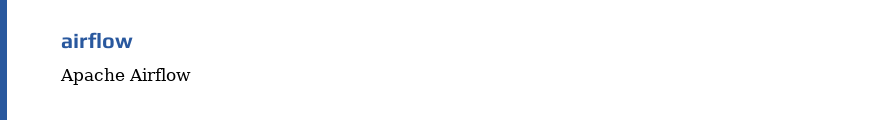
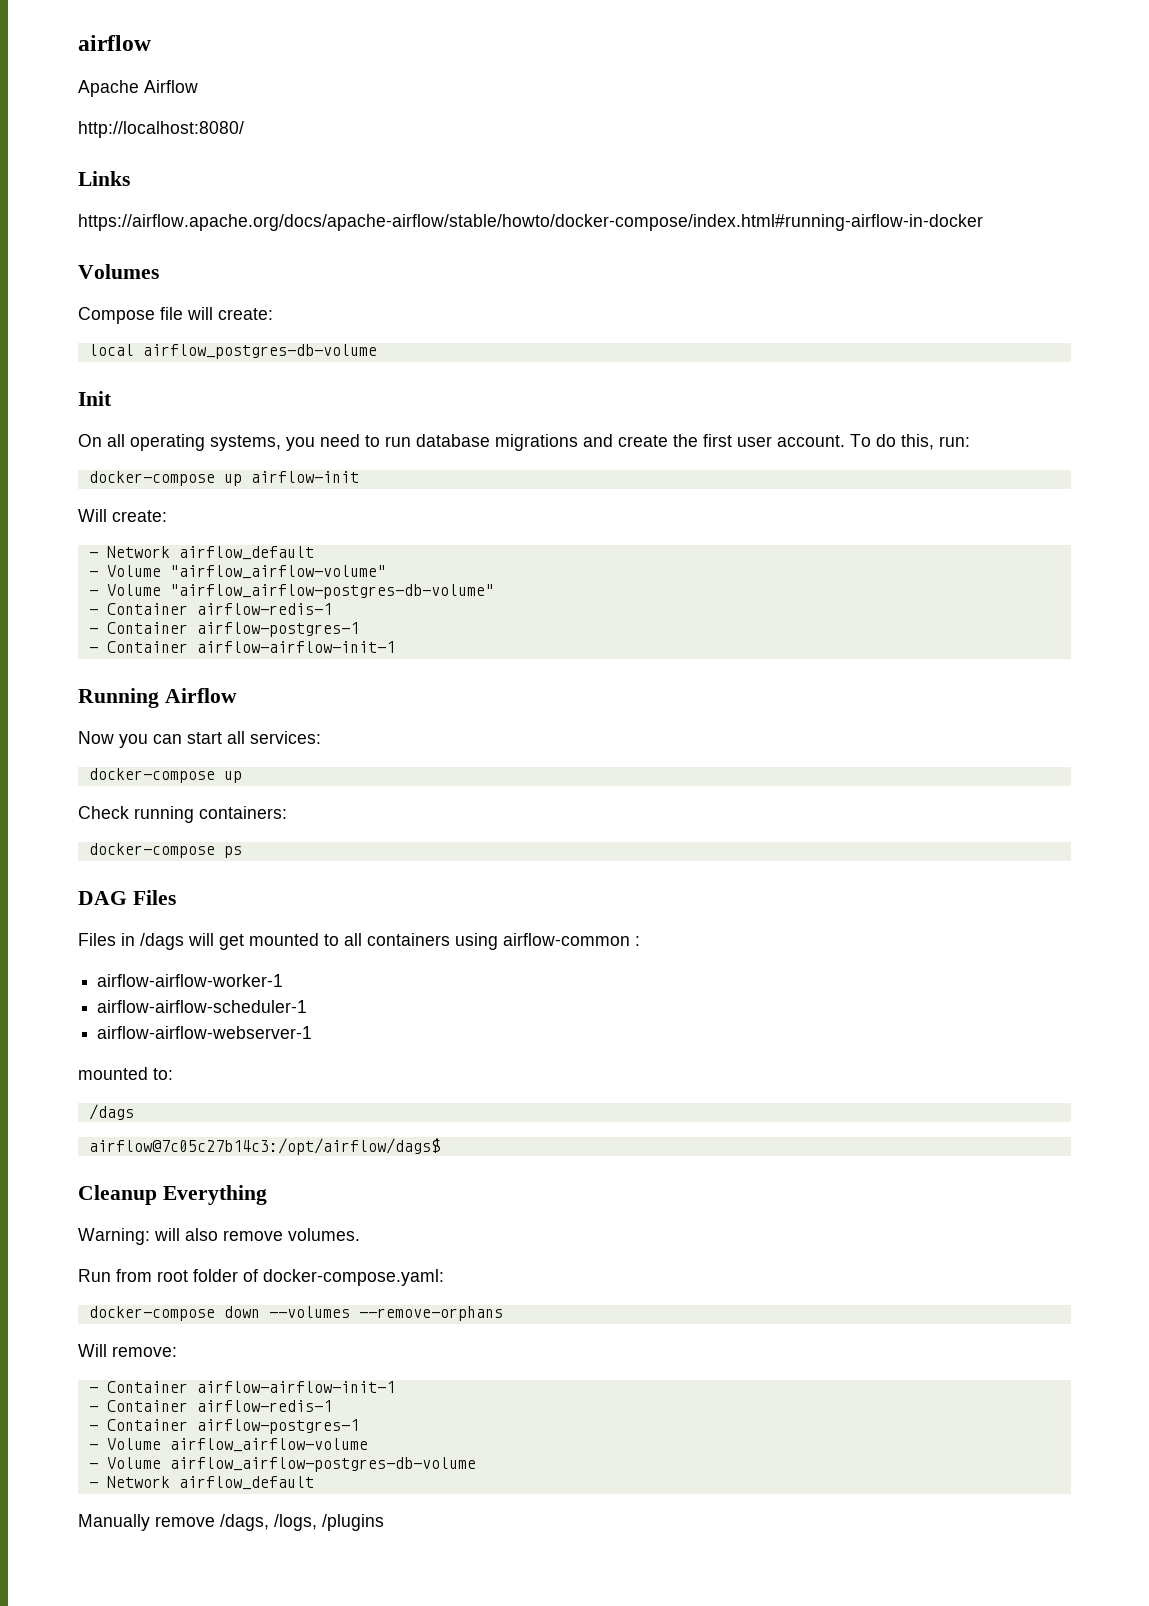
+ http://localhost:8080/
+ Links
+ https://airflow.apache.org/docs/apache-airflow/stable/howto/docker-compose/index.html#running-airflow-in-docker
+ Volumes
+ Compose file will create:
+ local airflow_postgres-db-volume
+ Init
+ On all operating systems, you need to run database migrations and create the first user account. To do this, run:
+ docker-compose up airflow-init
+ Will create:
+ - Network airflow_default
+ - Volume "airflow_airflow-volume"
+ - Volume "airflow_airflow-postgres-db-volume"
+ - Container airflow-redis-1
+ - Container airflow-postgres-1
+ - Container airflow-airflow-init-1
+ Running Airflow
+ Now you can start all services:
+ docker-compose up
+ Check running containers:
+ docker-compose ps
+ DAG Files
+ Files in /dags will get mounted to all containers using airflow-common :
+ airflow-airflow-worker-1
+ airflow-airflow-scheduler-1
+ airflow-airflow-webserver-1
+ mounted to:
+ /dags
+ airflow@7c05c27b14c3:/opt/airflow/dags$
+ Cleanup Everything
+ Warning: will also remove volumes.
+ Run from root folder of docker-compose.yaml:
+ docker-compose down --volumes --remove-orphans
+ Will remove:
+ - Container airflow-airflow-init-1
+ - Container airflow-redis-1
+ - Container airflow-postgres-1
+ - Volume airflow_airflow-volume
+ - Volume airflow_airflow-postgres-db-volume
+ - Network airflow_default
+ Manually remove /dags, /logs, /plugins

